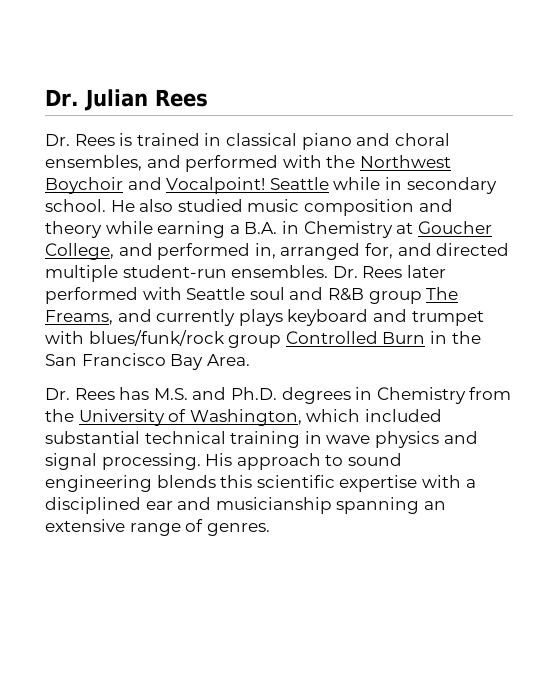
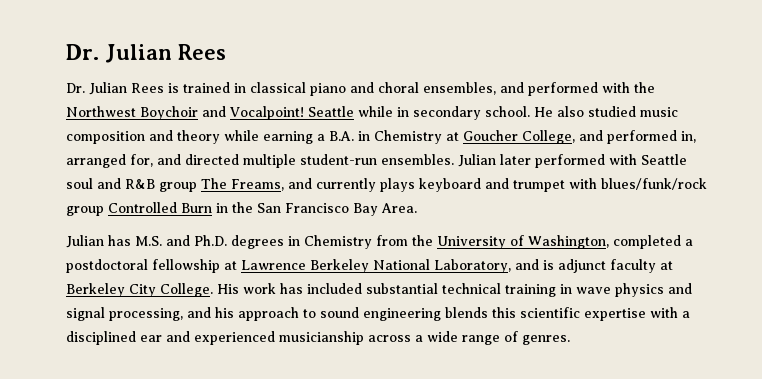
- Dr. Rees is trained in classical piano and choral ensembles, and performed with the Northwest Boychoir and Vocalpoint!
+ Dr. Julian Rees is trained in classical piano and choral ensembles, and performed with the Northwest Boychoir and Vocalpoint!
- Dr. Rees later performed with Seattle soul and R&B group The Freams, and currently plays keyboard and trumpet with blues/funk/rock group Controlled Burn in the San Francisco Bay Area.
+ Julian later performed with Seattle soul and R&B group The Freams, and currently plays keyboard and trumpet with blues/funk/rock group Controlled Burn in the San Francisco Bay Area.
- Dr. Rees has M.S. and Ph.D. degrees in Chemistry from the University of Washington, which included substantial technical training in wave physics and signal processing. His approach to sound engineering blends this scientific expertise with a disciplined ear and musicianship spanning an extensive range of genres.
+ Julian has M.S. and Ph.D. degrees in Chemistry from the University of Washington, completed a postdoctoral fellowship at Lawrence Berkeley National Laboratory, and is adjunct faculty at Berkeley City College. His work has included substantial technical training in wave physics and signal processing, and his approach to sound engineering blends this scientific expertise with a disciplined ear and experienced musicianship across a wide range of genres.

